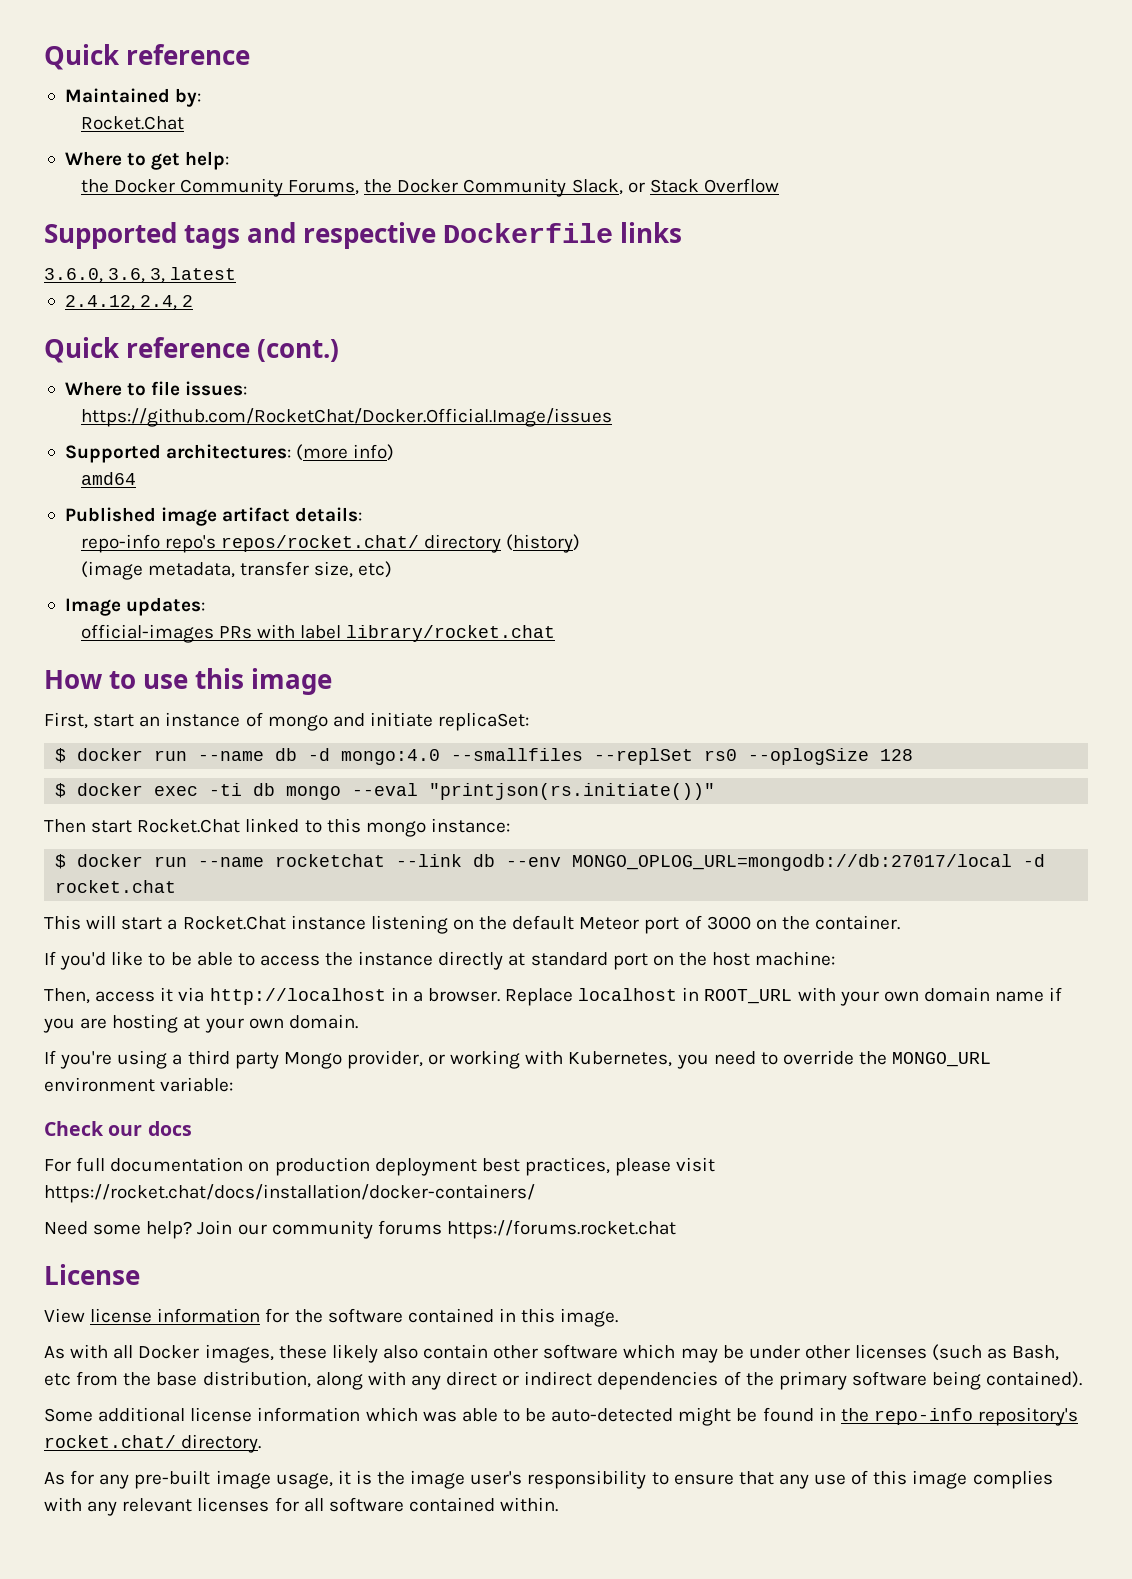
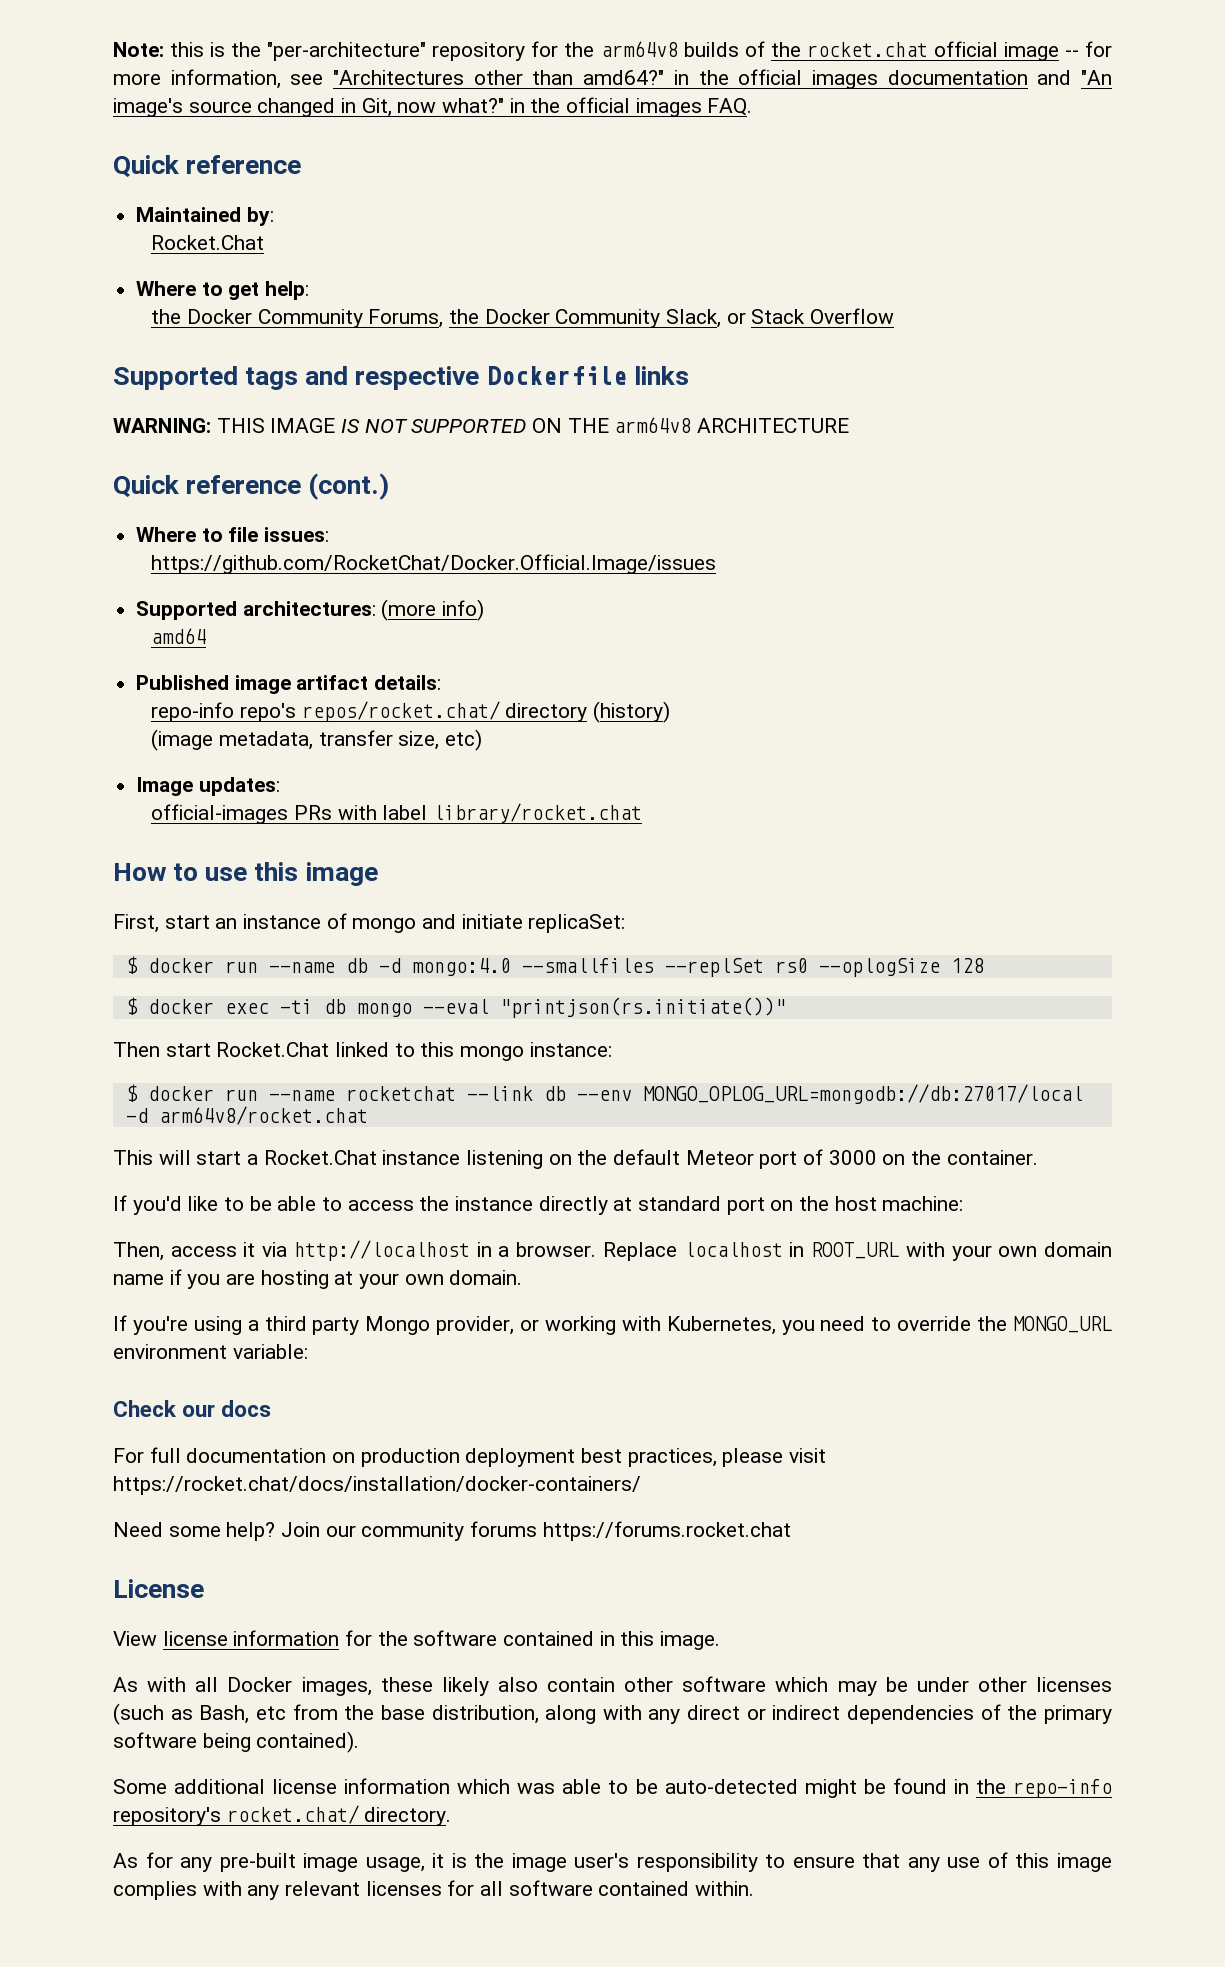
+ Note: this is the "per-architecture" repository for the arm64v8 builds of the rocket.chat official image -- for more information, see "Architectures other than amd64?" in the official images documentation and "An image's source changed in Git, now what?" in the official images FAQ.
- 3.6.0, 3.6, 3, latest
- 2.4.12, 2.4, 2
+ WARNING: THIS IMAGE IS NOT SUPPORTED ON THE arm64v8 ARCHITECTURE
- $ docker run --name rocketchat --link db --env MONGO_OPLOG_URL=mongodb://db:27017/local -d rocket.chat
+ $ docker run --name rocketchat --link db --env MONGO_OPLOG_URL=mongodb://db:27017/local -d arm64v8/rocket.chat

